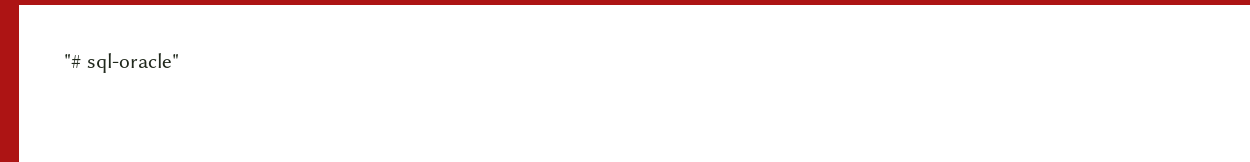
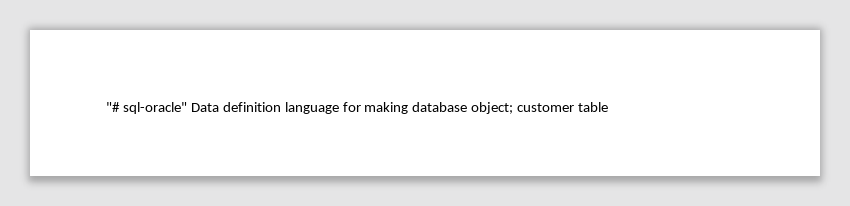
- "# sql-oracle"
+ "# sql-oracle" Data definition language for making database object; customer table

